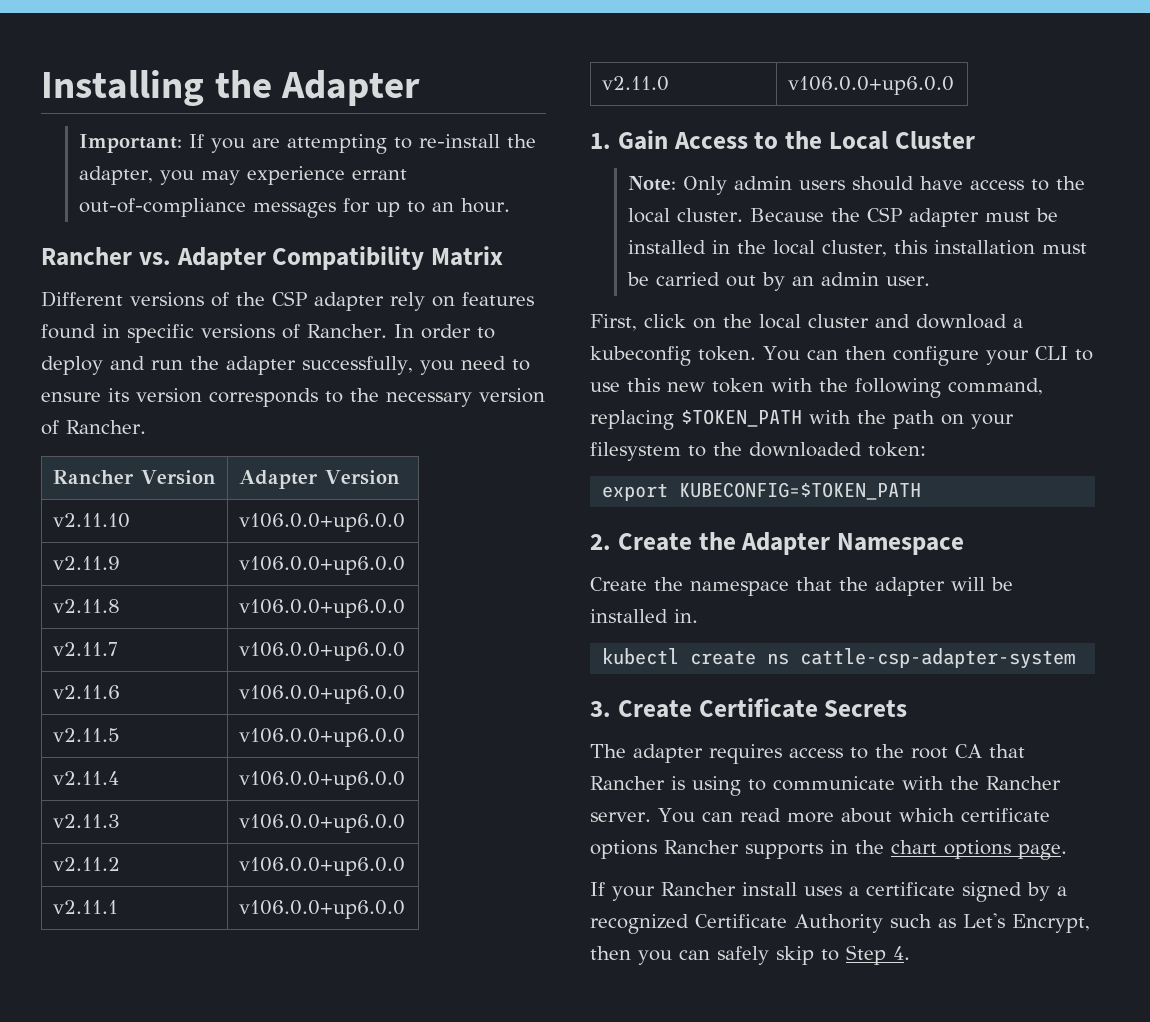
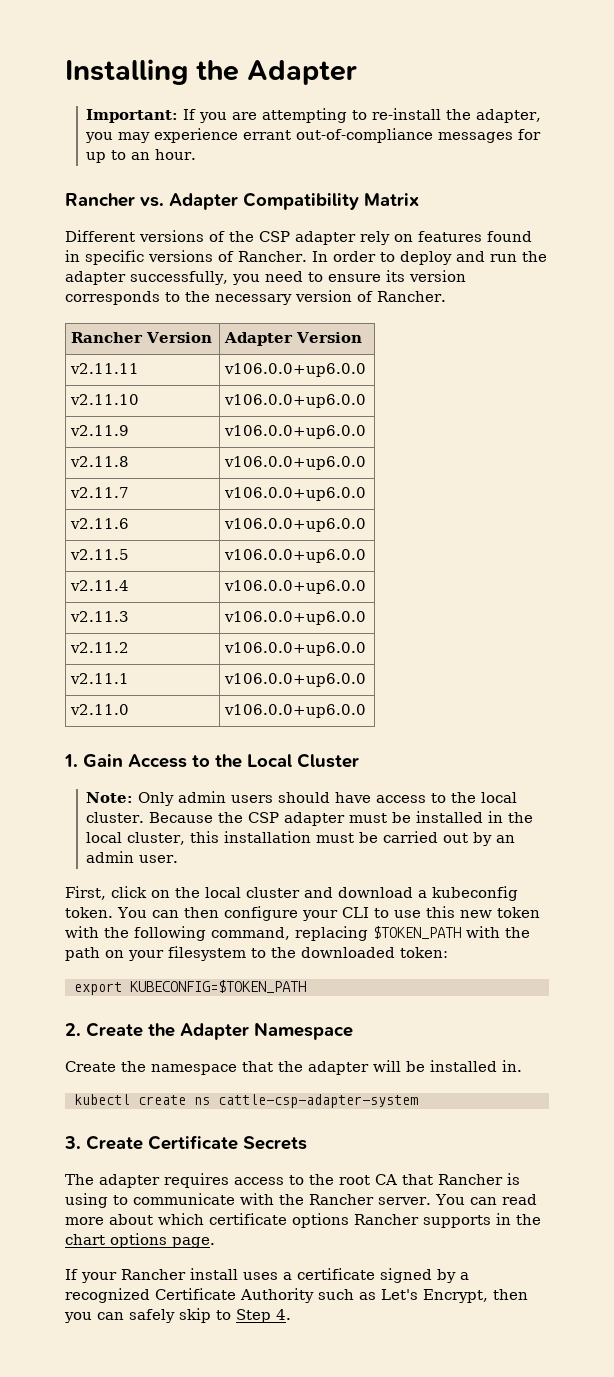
+ v2.11.11 | v106.0.0+up6.0.0

